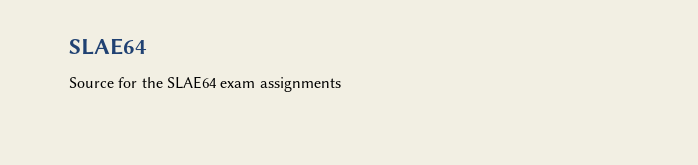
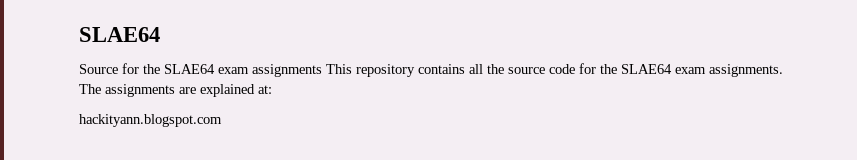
- Source for the SLAE64 exam assignments
+ Source for the SLAE64 exam assignments This repository contains all the source code for the SLAE64 exam assignments. The assignments are explained at:
+ hackityann.blogspot.com

